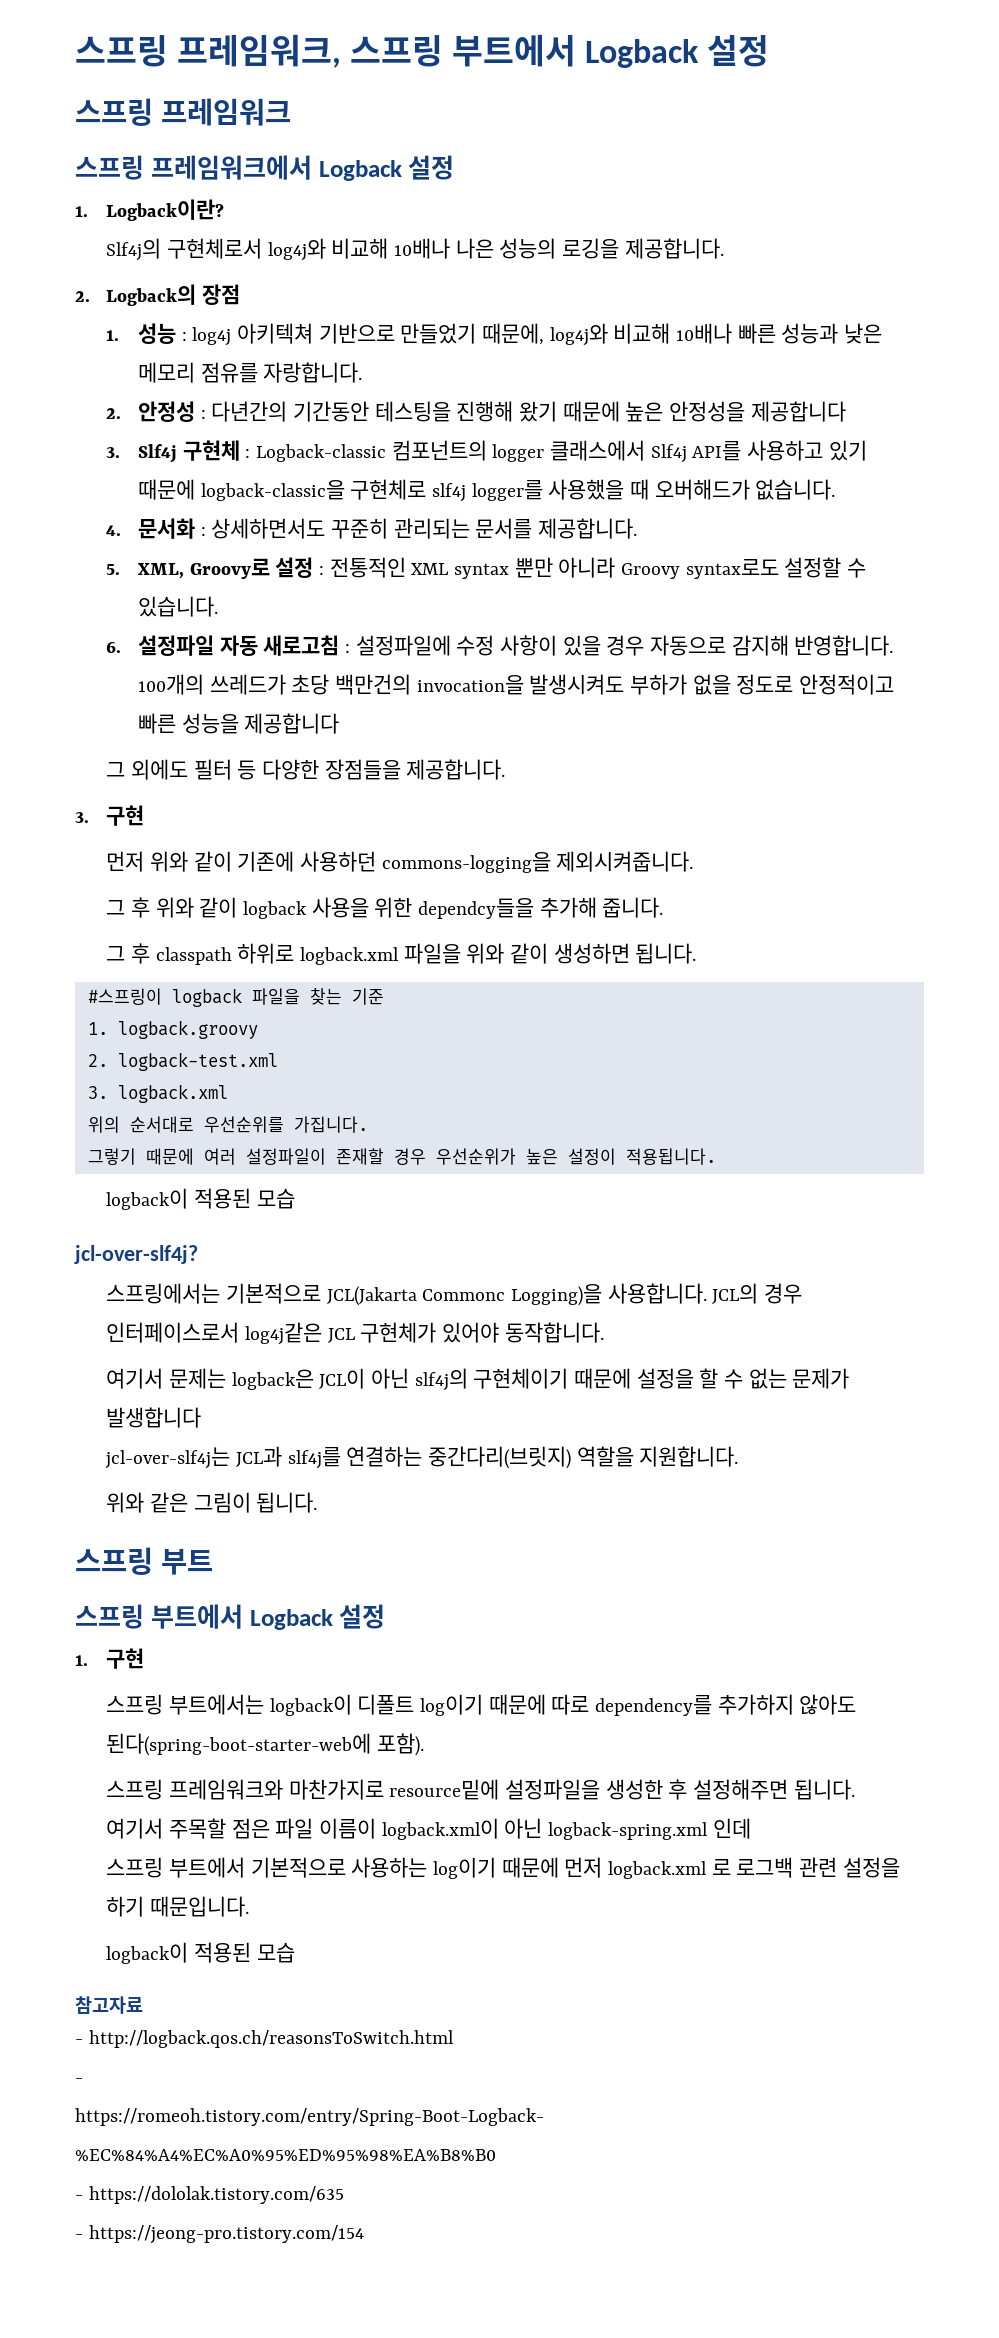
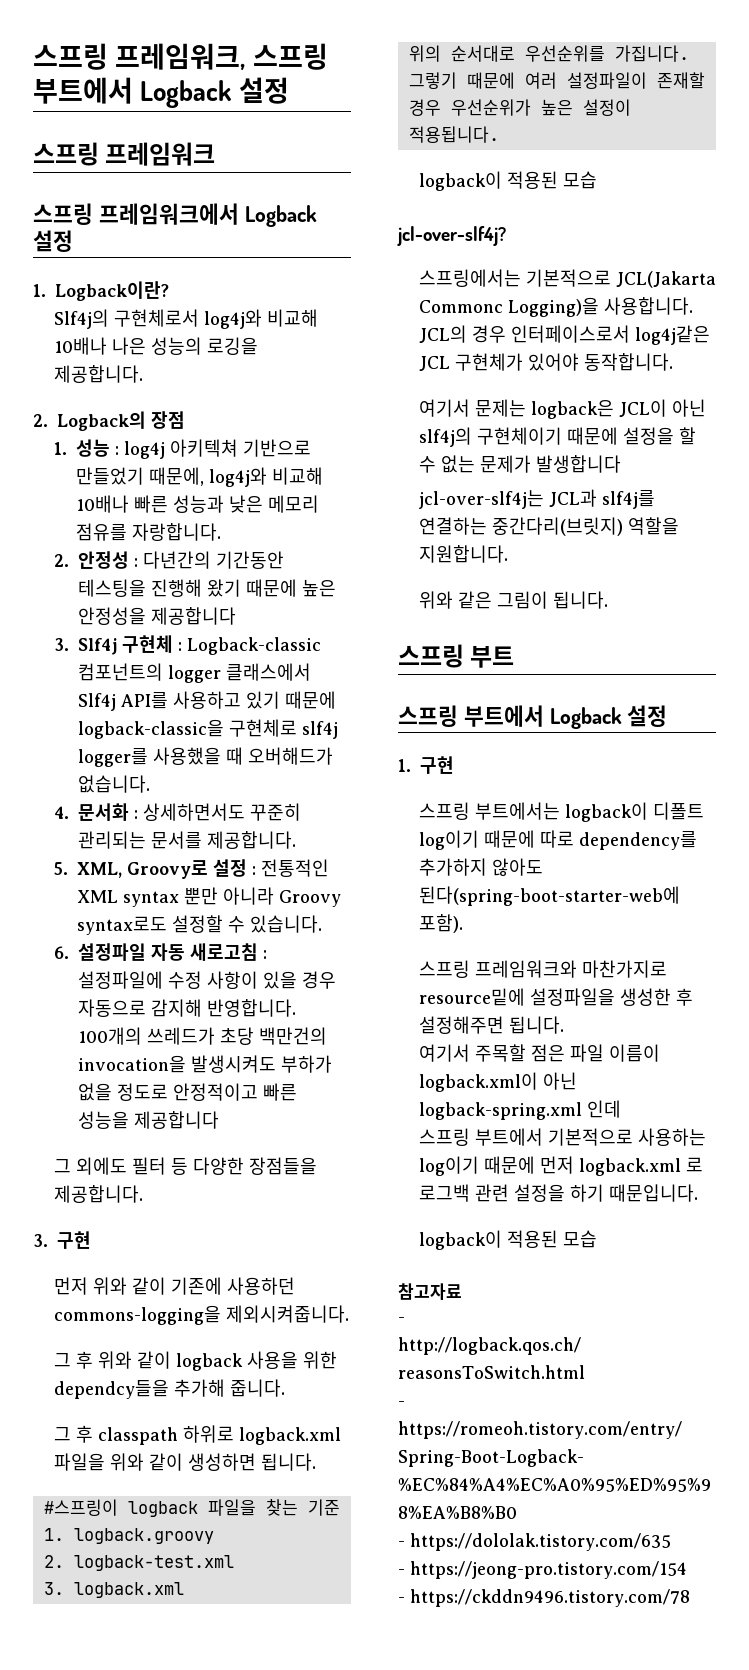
+ - https://ckddn9496.tistory.com/78

